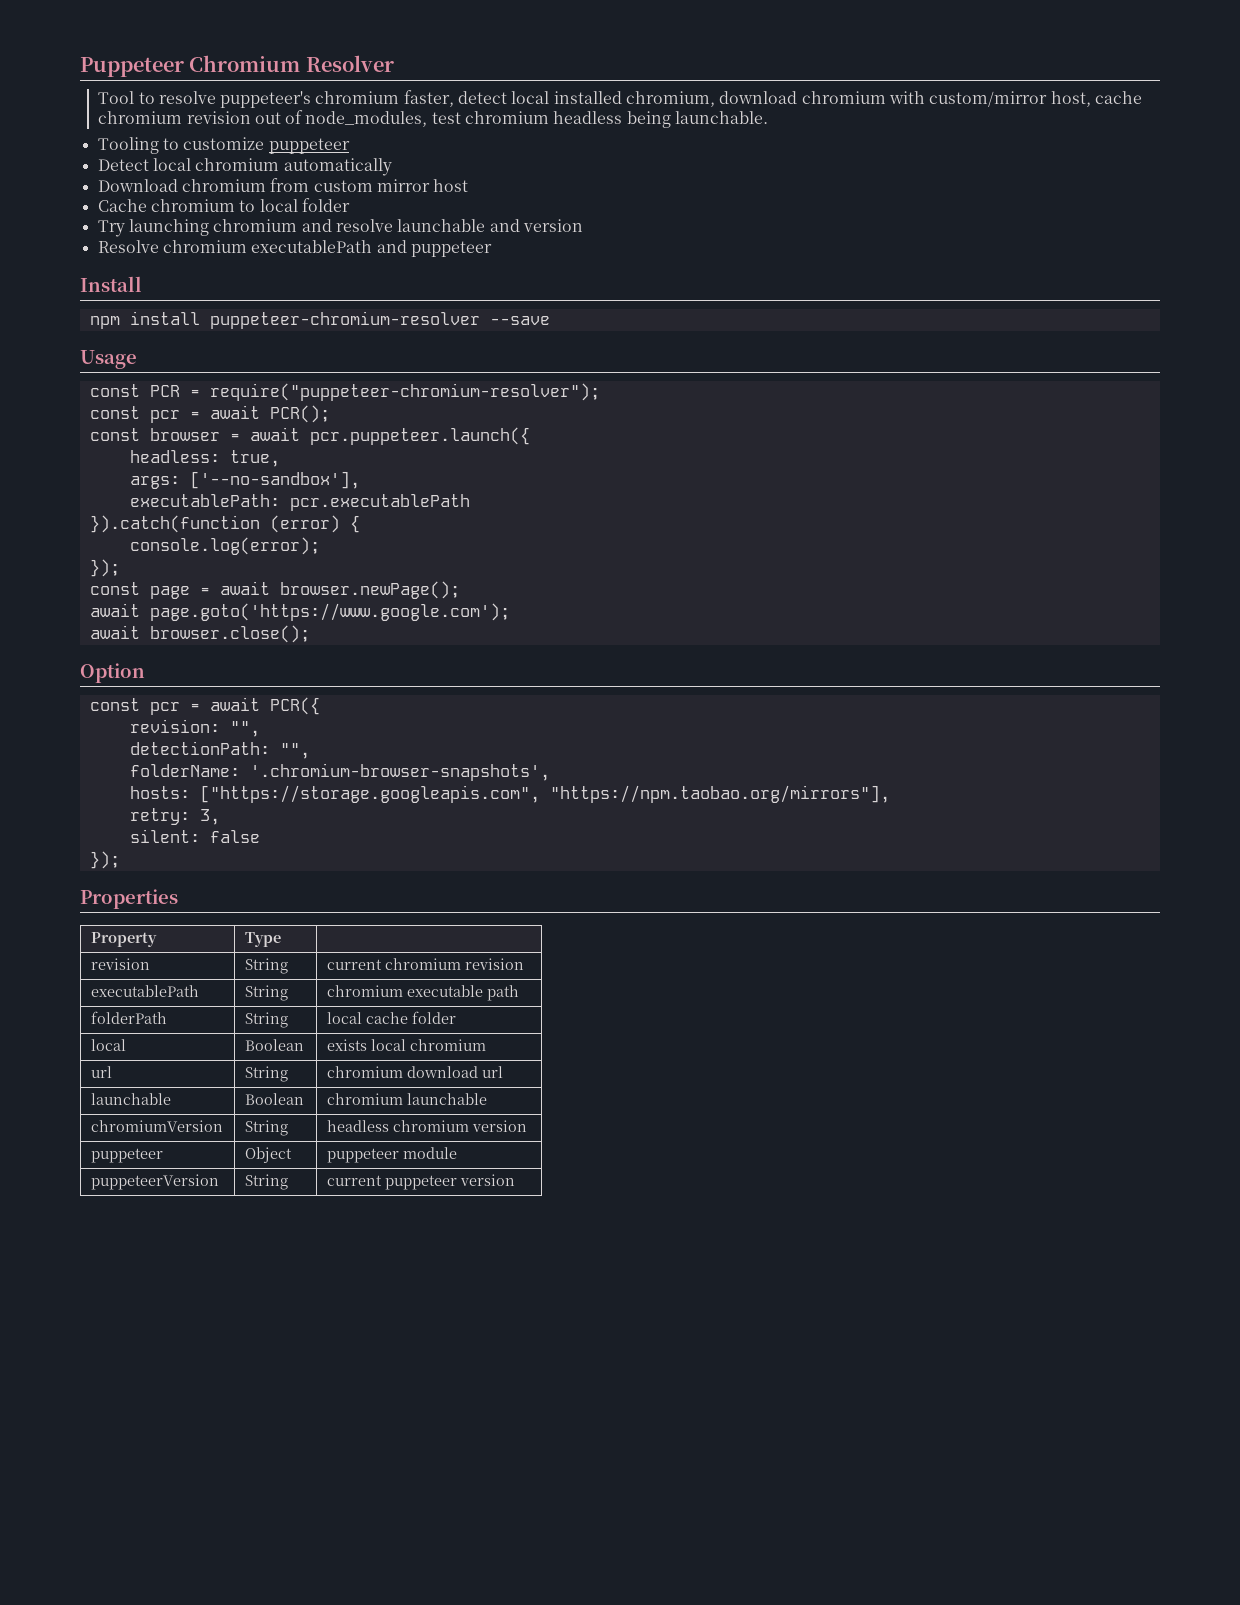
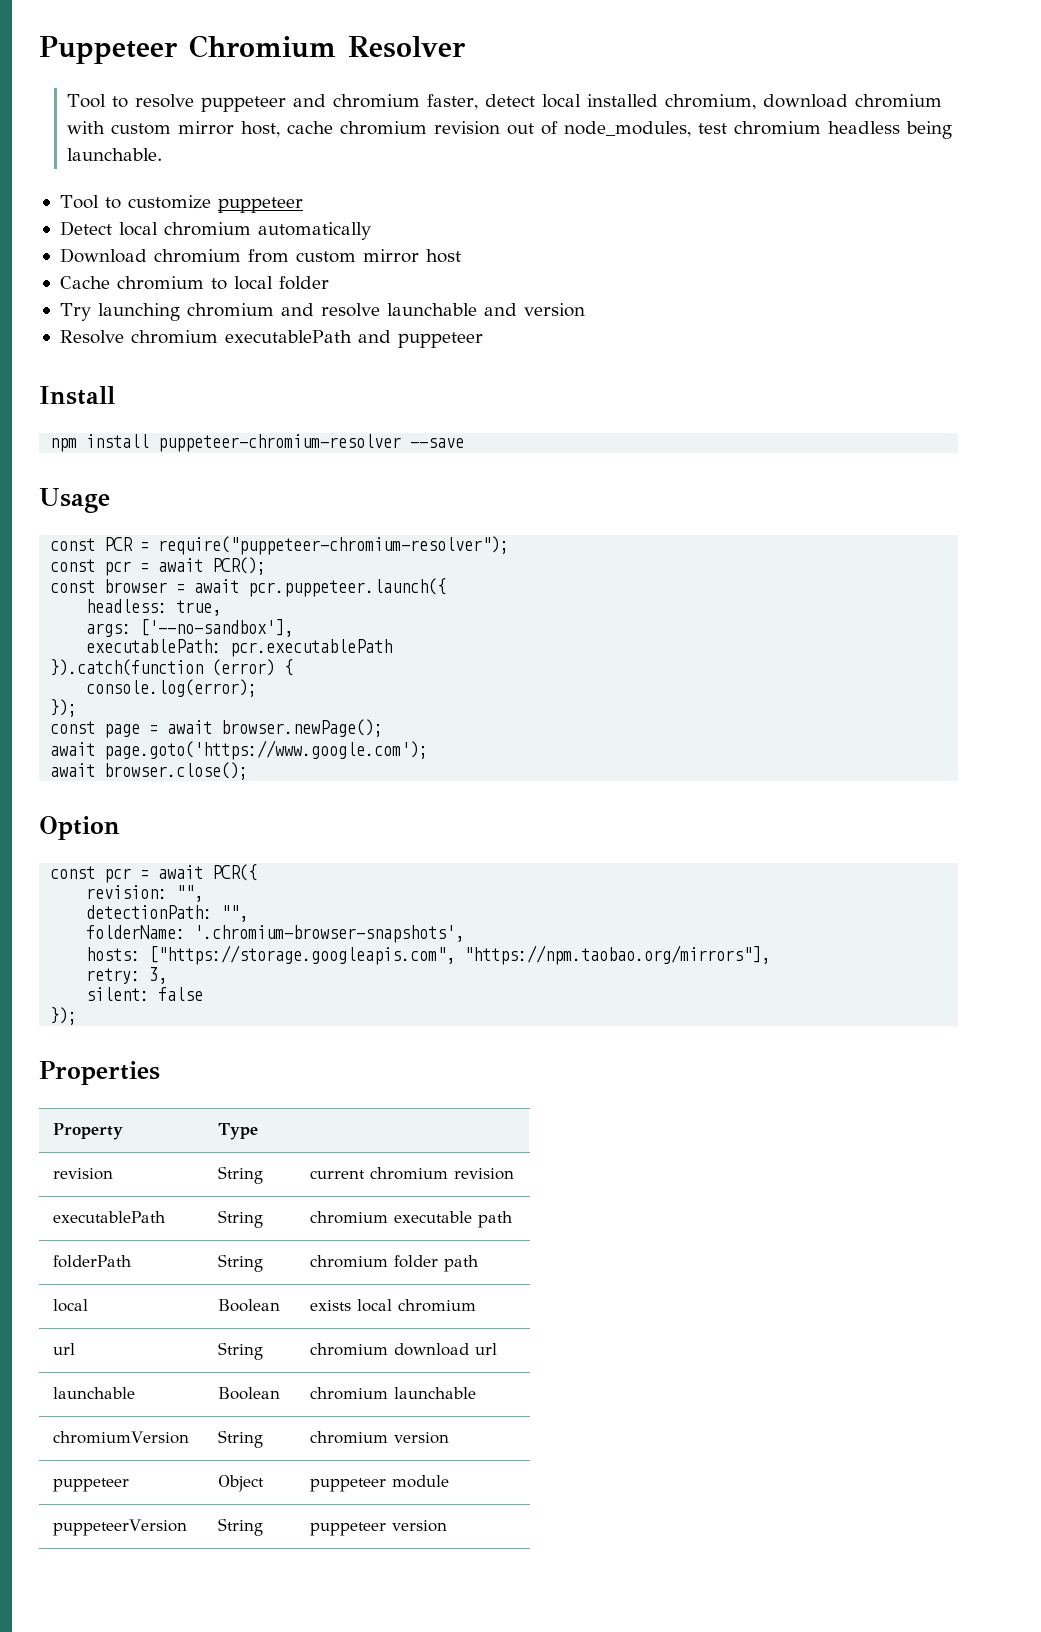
- Tool to resolve puppeteer's chromium faster, detect local installed chromium, download chromium with custom/mirror host, cache chromium revision out of node_modules, test chromium headless being launchable.
+ Tool to resolve puppeteer and chromium faster, detect local installed chromium, download chromium with custom mirror host, cache chromium revision out of node_modules, test chromium headless being launchable.
- Tooling to customize puppeteer
+ Tool to customize puppeteer
- folderPath | String | local cache folder
+ folderPath | String | chromium folder path
- chromiumVersion | String | headless chromium version
+ chromiumVersion | String | chromium version
- puppeteerVersion | String | current puppeteer version
+ puppeteerVersion | String | puppeteer version

